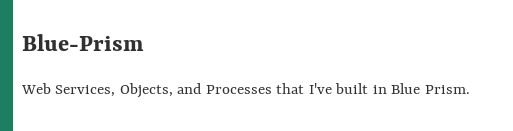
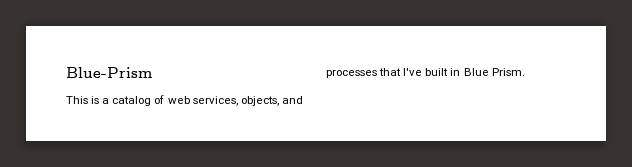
- Web Services, Objects, and Processes that I've built in Blue Prism.
+ This is a catalog of web services, objects, and processes that I've built in Blue Prism.

